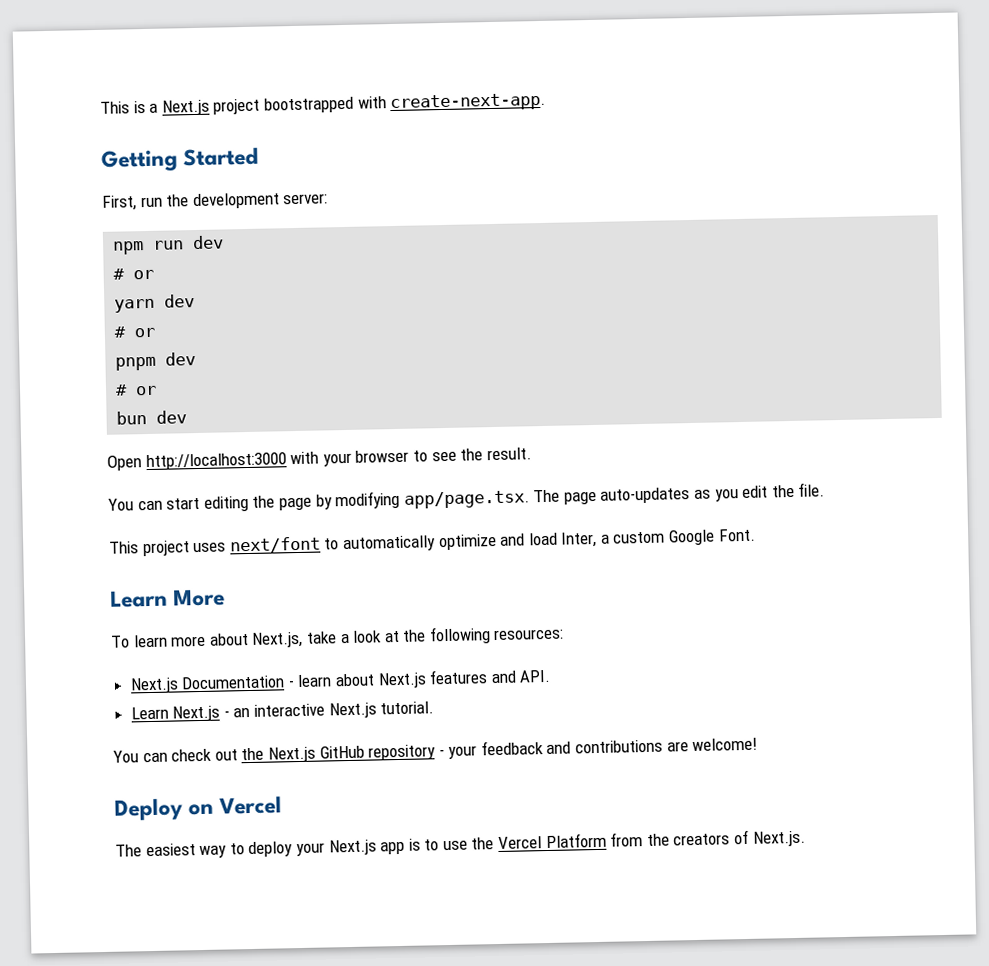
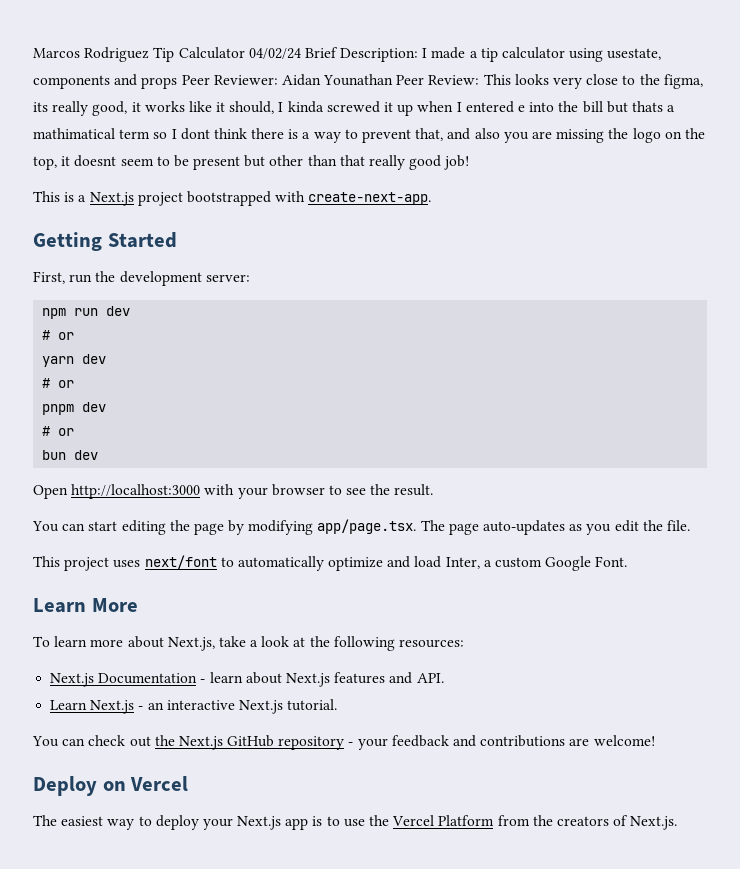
+ Marcos Rodriguez Tip Calculator 04/02/24 Brief Description: I made a tip calculator using usestate, components and props Peer Reviewer: Aidan Younathan Peer Review: This looks very close to the figma, its really good, it works like it should, I kinda screwed it up when I entered e into the bill but thats a mathimatical term so I dont think there is a way to prevent that, and also you are missing the logo on the top, it doesnt seem to be present but other than that really good job!

